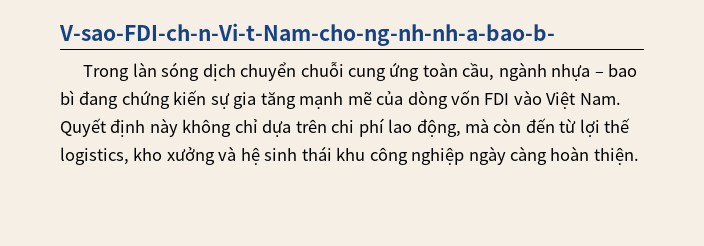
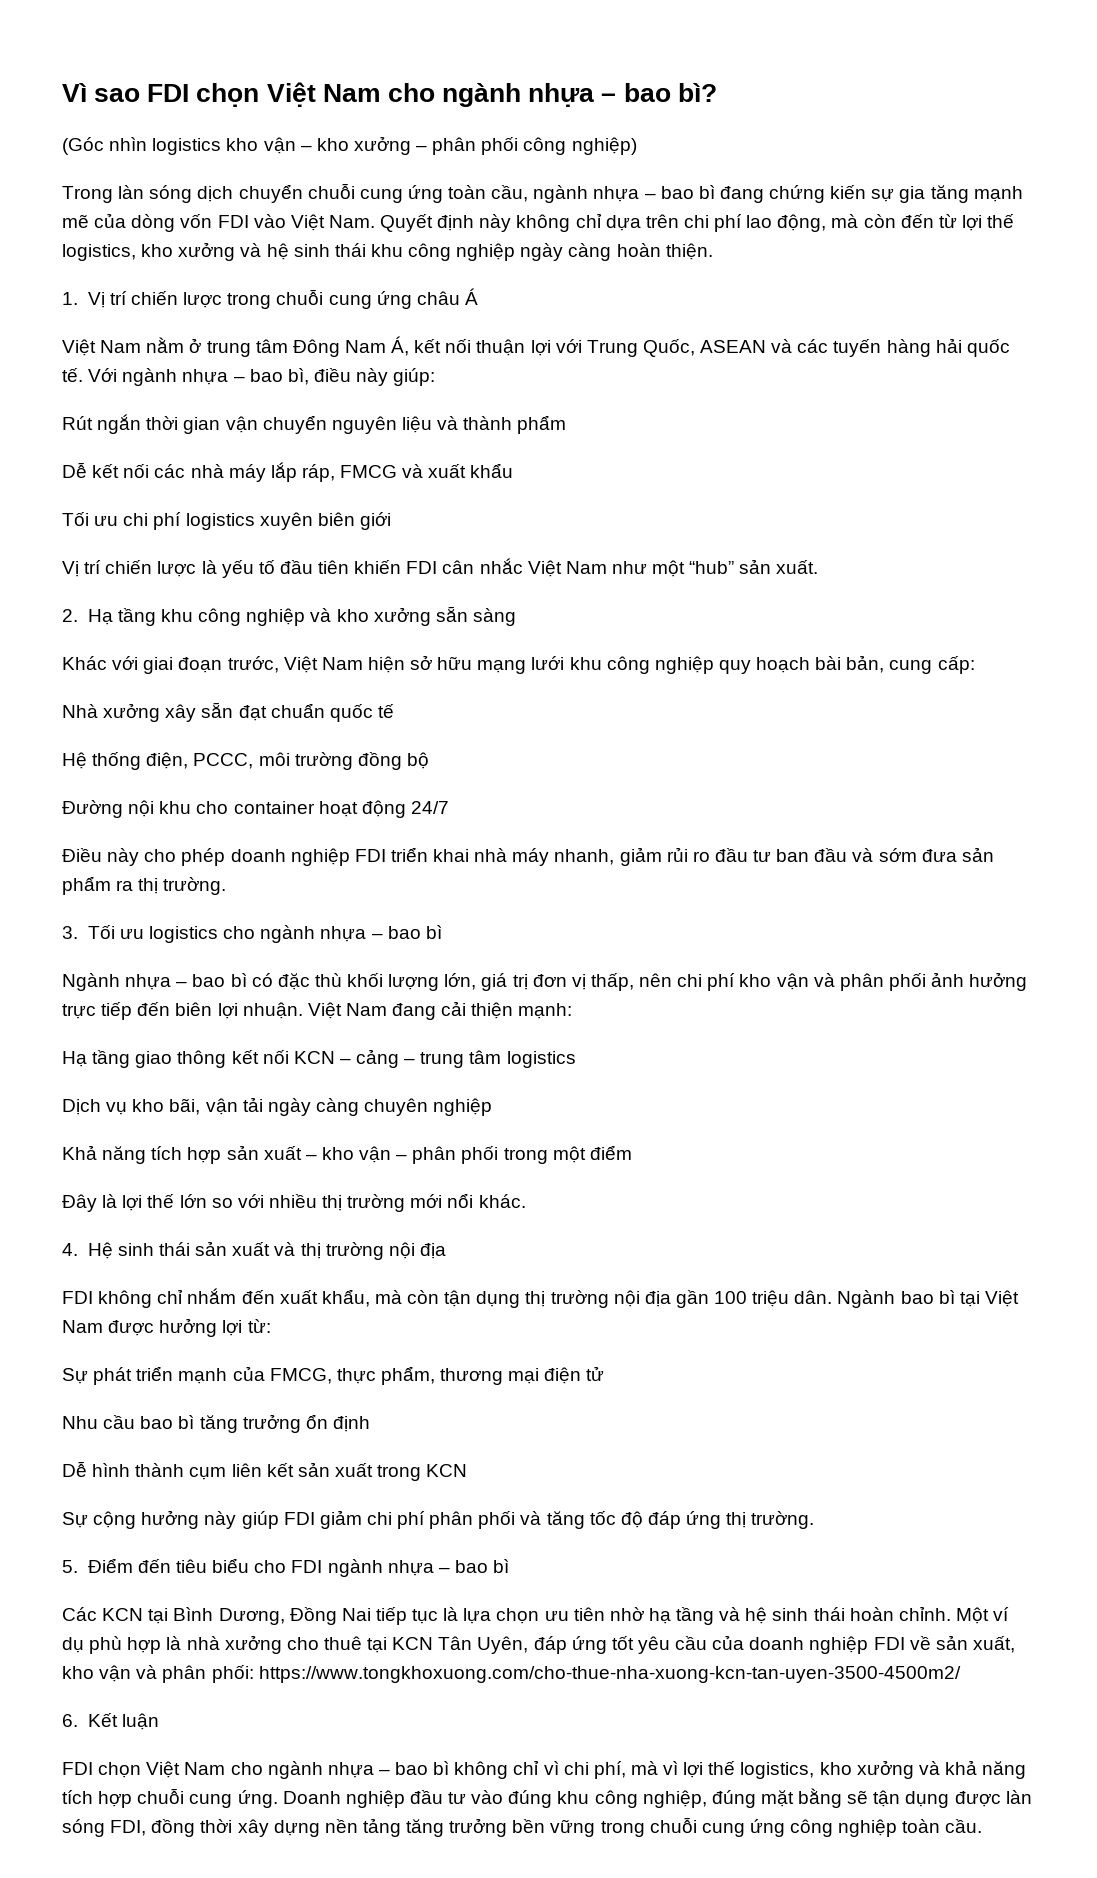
- V-sao-FDI-ch-n-Vi-t-Nam-cho-ng-nh-nh-a-bao-b-
+ Vì sao FDI chọn Việt Nam cho ngành nhựa – bao bì?
+ (Góc nhìn logistics kho vận – kho xưởng – phân phối công nghiệp)
+ 1. Vị trí chiến lược trong chuỗi cung ứng châu Á
+ Việt Nam nằm ở trung tâm Đông Nam Á, kết nối thuận lợi với Trung Quốc, ASEAN và các tuyến hàng hải quốc tế. Với ngành nhựa – bao bì, điều này giúp:
+ Rút ngắn thời gian vận chuyển nguyên liệu và thành phẩm
+ Dễ kết nối các nhà máy lắp ráp, FMCG và xuất khẩu
+ Tối ưu chi phí logistics xuyên biên giới
+ Vị trí chiến lược là yếu tố đầu tiên khiến FDI cân nhắc Việt Nam như một “hub” sản xuất.
+ 2. Hạ tầng khu công nghiệp và kho xưởng sẵn sàng
+ Khác với giai đoạn trước, Việt Nam hiện sở hữu mạng lưới khu công nghiệp quy hoạch bài bản, cung cấp:
+ Nhà xưởng xây sẵn đạt chuẩn quốc tế
+ Hệ thống điện, PCCC, môi trường đồng bộ
+ Đường nội khu cho container hoạt động 24/7
+ Điều này cho phép doanh nghiệp FDI triển khai nhà máy nhanh, giảm rủi ro đầu tư ban đầu và sớm đưa sản phẩm ra thị trường.
+ 3. Tối ưu logistics cho ngành nhựa – bao bì
+ Ngành nhựa – bao bì có đặc thù khối lượng lớn, giá trị đơn vị thấp, nên chi phí kho vận và phân phối ảnh hưởng trực tiếp đến biên lợi nhuận. Việt Nam đang cải thiện mạnh:
+ Hạ tầng giao thông kết nối KCN – cảng – trung tâm logistics
+ Dịch vụ kho bãi, vận tải ngày càng chuyên nghiệp
+ Khả năng tích hợp sản xuất – kho vận – phân phối trong một điểm
+ Đây là lợi thế lớn so với nhiều thị trường mới nổi khác.
+ 4. Hệ sinh thái sản xuất và thị trường nội địa
+ FDI không chỉ nhắm đến xuất khẩu, mà còn tận dụng thị trường nội địa gần 100 triệu dân. Ngành bao bì tại Việt Nam được hưởng lợi từ:
+ Sự phát triển mạnh của FMCG, thực phẩm, thương mại điện tử
+ Nhu cầu bao bì tăng trưởng ổn định
+ Dễ hình thành cụm liên kết sản xuất trong KCN
+ Sự cộng hưởng này giúp FDI giảm chi phí phân phối và tăng tốc độ đáp ứng thị trường.
+ 5. Điểm đến tiêu biểu cho FDI ngành nhựa – bao bì
+ Các KCN tại Bình Dương, Đồng Nai tiếp tục là lựa chọn ưu tiên nhờ hạ tầng và hệ sinh thái hoàn chỉnh. Một ví dụ phù hợp là nhà xưởng cho thuê tại KCN Tân Uyên, đáp ứng tốt yêu cầu của doanh nghiệp FDI về sản xuất, kho vận và phân phối: https://www.tongkhoxuong.com/cho-thue-nha-xuong-kcn-tan-uyen-3500-4500m2/
+ 6. Kết luận
+ FDI chọn Việt Nam cho ngành nhựa – bao bì không chỉ vì chi phí, mà vì lợi thế logistics, kho xưởng và khả năng tích hợp chuỗi cung ứng. Doanh nghiệp đầu tư vào đúng khu công nghiệp, đúng mặt bằng sẽ tận dụng được làn sóng FDI, đồng thời xây dựng nền tảng tăng trưởng bền vững trong chuỗi cung ứng công nghiệp toàn cầu.

